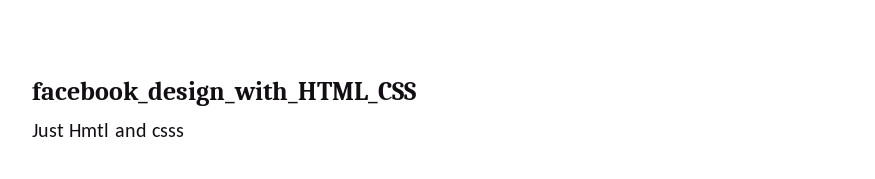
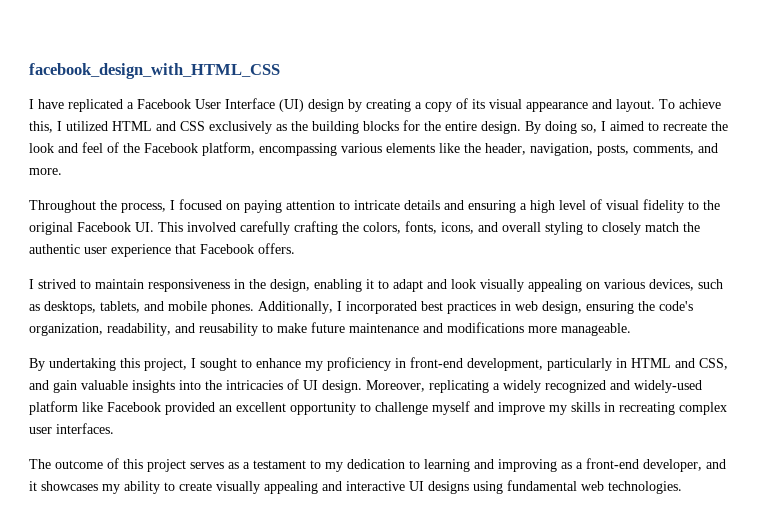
- Just Hmtl and csss
+ I have replicated a Facebook User Interface (UI) design by creating a copy of its visual appearance and layout. To achieve this, I utilized HTML and CSS exclusively as the building blocks for the entire design. By doing so, I aimed to recreate the look and feel of the Facebook platform, encompassing various elements like the header, navigation, posts, comments, and more.
+ Throughout the process, I focused on paying attention to intricate details and ensuring a high level of visual fidelity to the original Facebook UI. This involved carefully crafting the colors, fonts, icons, and overall styling to closely match the authentic user experience that Facebook offers.
+ I strived to maintain responsiveness in the design, enabling it to adapt and look visually appealing on various devices, such as desktops, tablets, and mobile phones. Additionally, I incorporated best practices in web design, ensuring the code's organization, readability, and reusability to make future maintenance and modifications more manageable.
+ By undertaking this project, I sought to enhance my proficiency in front-end development, particularly in HTML and CSS, and gain valuable insights into the intricacies of UI design. Moreover, replicating a widely recognized and widely-used platform like Facebook provided an excellent opportunity to challenge myself and improve my skills in recreating complex user interfaces.
+ The outcome of this project serves as a testament to my dedication to learning and improving as a front-end developer, and it showcases my ability to create visually appealing and interactive UI designs using fundamental web technologies.

